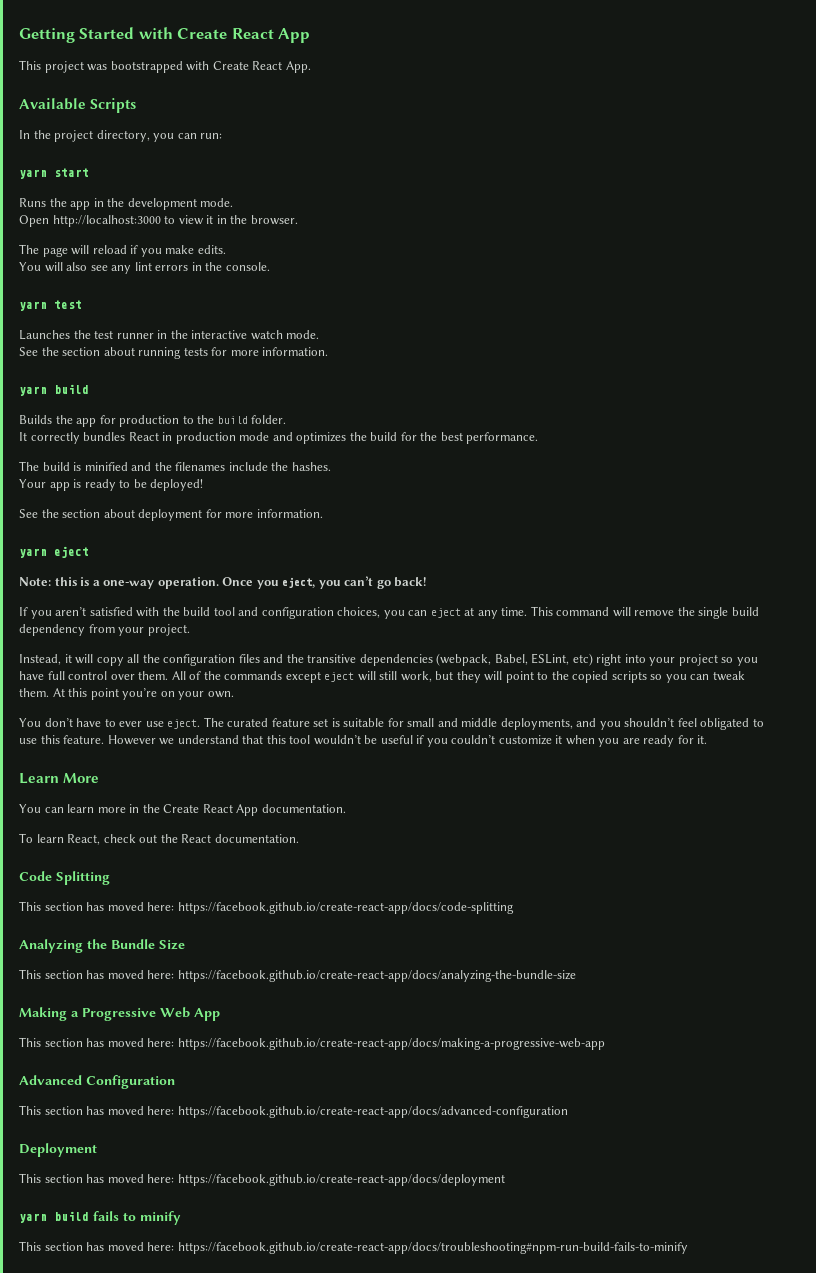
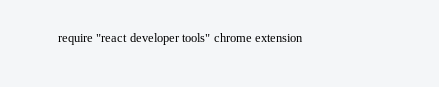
- Getting Started with Create React App
- This project was bootstrapped with Create React App.
- Available Scripts
- In the project directory, you can run:
- yarn start
- Runs the app in the development mode.
- Open http://localhost:3000 to view it in the browser.
- The page will reload if you make edits.
- You will also see any lint errors in the console.
- yarn test
- Launches the test runner in the interactive watch mode.
- See the section about running tests for more information.
- yarn build
- Builds the app for production to the build folder.
- It correctly bundles React in production mode and optimizes the build for the best performance.
- The build is minified and the filenames include the hashes.
- Your app is ready to be deployed!
- See the section about deployment for more information.
- yarn eject
- Note: this is a one-way operation. Once you eject, you can’t go back!
- If you aren’t satisfied with the build tool and configuration choices, you can eject at any time. This command will remove the single build dependency from your project.
- Instead, it will copy all the configuration files and the transitive dependencies (webpack, Babel, ESLint, etc) right into your project so you have full control over them. All of the commands except eject will still work, but they will point to the copied scripts so you can tweak them. At this point you’re on your own.
- You don’t have to ever use eject. The curated feature set is suitable for small and middle deployments, and you shouldn’t feel obligated to use this feature. However we understand that this tool wouldn’t be useful if you couldn’t customize it when you are ready for it.
- Learn More
- You can learn more in the Create React App documentation.
- To learn React, check out the React documentation.
- Code Splitting
- This section has moved here: https://facebook.github.io/create-react-app/docs/code-splitting
- Analyzing the Bundle Size
- This section has moved here: https://facebook.github.io/create-react-app/docs/analyzing-the-bundle-size
- Making a Progressive Web App
- This section has moved here: https://facebook.github.io/create-react-app/docs/making-a-progressive-web-app
- Advanced Configuration
- This section has moved here: https://facebook.github.io/create-react-app/docs/advanced-configuration
- Deployment
- This section has moved here: https://facebook.github.io/create-react-app/docs/deployment
- yarn build fails to minify
- This section has moved here: https://facebook.github.io/create-react-app/docs/troubleshooting#npm-run-build-fails-to-minify
+ require "react developer tools" chrome extension

